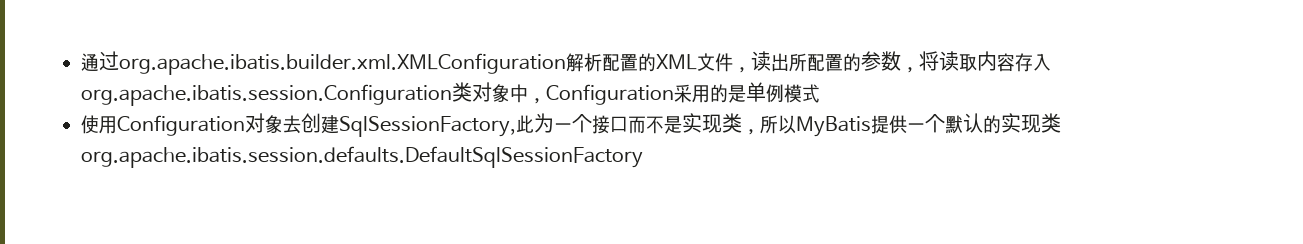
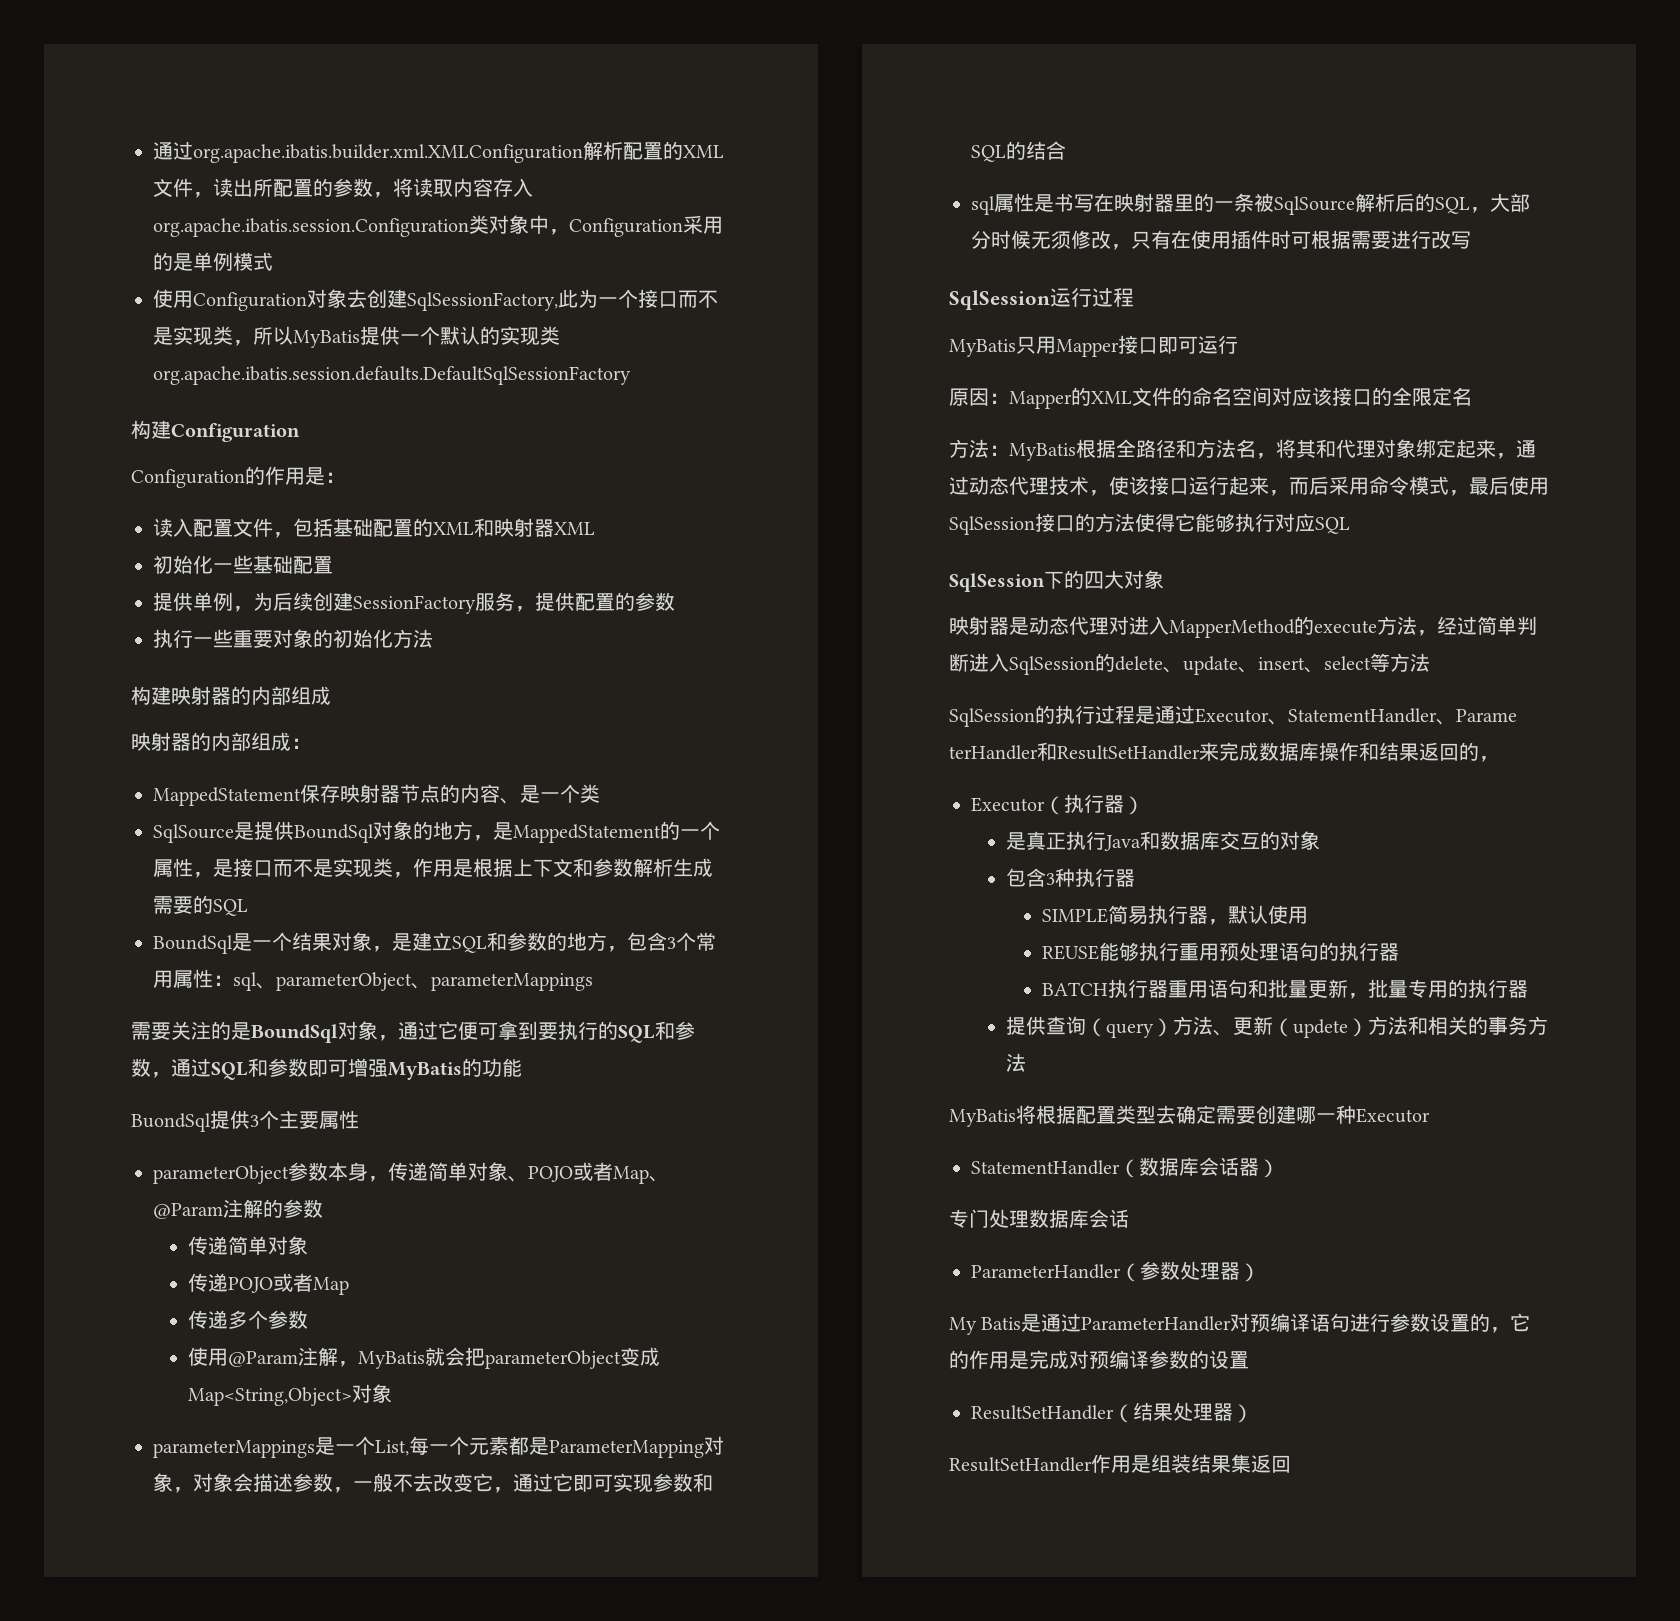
+ 构建Configuration
+ Configuration的作用是：
+ 读入配置文件，包括基础配置的XML和映射器XML
+ 初始化一些基础配置
+ 提供单例，为后续创建SessionFactory服务，提供配置的参数
+ 执行一些重要对象的初始化方法
+ 构建映射器的内部组成
+ 映射器的内部组成：
+ MappedStatement保存映射器节点的内容、是一个类
+ SqlSource是提供BoundSql对象的地方，是MappedStatement的一个属性，是接口而不是实现类，作用是根据上下文和参数解析生成需要的SQL
+ BoundSql是一个结果对象，是建立SQL和参数的地方，包含3个常用属性：sql、parameterObject、parameterMappings
+ 需要关注的是BoundSql对象，通过它便可拿到要执行的SQL和参数，通过SQL和参数即可增强MyBatis的功能
+ BuondSql提供3个主要属性
+ parameterObject参数本身，传递简单对象、POJO或者Map、@Param注解的参数
+ 传递简单对象
+ 传递POJO或者Map
+ 传递多个参数
+ 使用@Param注解，MyBatis就会把parameterObject变成Map<String,Object>对象
+ parameterMappings是一个List,每一个元素都是ParameterMapping对象，对象会描述参数，一般不去改变它，通过它即可实现参数和SQL的结合
+ sql属性是书写在映射器里的一条被SqlSource解析后的SQL，大部分时候无须修改，只有在使用插件时可根据需要进行改写
+ SqlSession运行过程
+ MyBatis只用Mapper接口即可运行
+ 原因：Mapper的XML文件的命名空间对应该接口的全限定名
+ 方法：MyBatis根据全路径和方法名，将其和代理对象绑定起来，通过动态代理技术，使该接口运行起来，而后采用命令模式，最后使用SqlSession接口的方法使得它能够执行对应SQL
+ SqlSession下的四大对象
+ 映射器是动态代理对进入MapperMethod的execute方法，经过简单判断进入SqlSession的delete、update、insert、select等方法
+ SqlSession的执行过程是通过Executor、StatementHandler、Parame terHandler和ResultSetHandler来完成数据库操作和结果返回的，
+ Executor（执行器）
+ 是真正执行Java和数据库交互的对象
+ 包含3种执行器
+ SIMPLE简易执行器，默认使用
+ REUSE能够执行重用预处理语句的执行器
+ BATCH执行器重用语句和批量更新，批量专用的执行器
+ 提供查询（query）方法、更新（updete）方法和相关的事务方法
+ MyBatis将根据配置类型去确定需要创建哪一种Executor
+ StatementHandler（数据库会话器）
+ 专门处理数据库会话
+ ParameterHandler（参数处理器）
+ My Batis是通过ParameterHandler对预编译语句进行参数设置的，它的作用是完成对预编译参数的设置
+ ResultSetHandler（结果处理器）
+ ResultSetHandler作用是组装结果集返回

